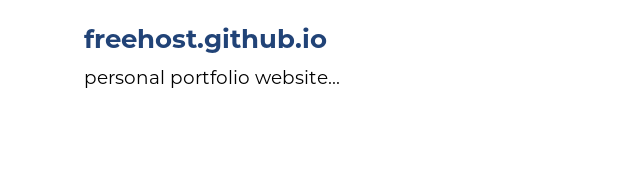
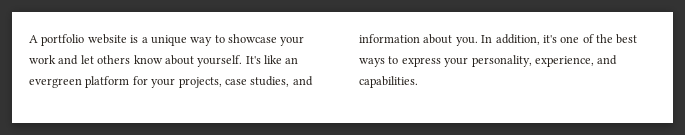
- freehost.github.io
- personal portfolio website...
+ A portfolio website is a unique way to showcase your work and let others know about yourself. It's like an evergreen platform for your projects, case studies, and information about you. In addition, it's one of the best ways to express your personality, experience, and capabilities.

